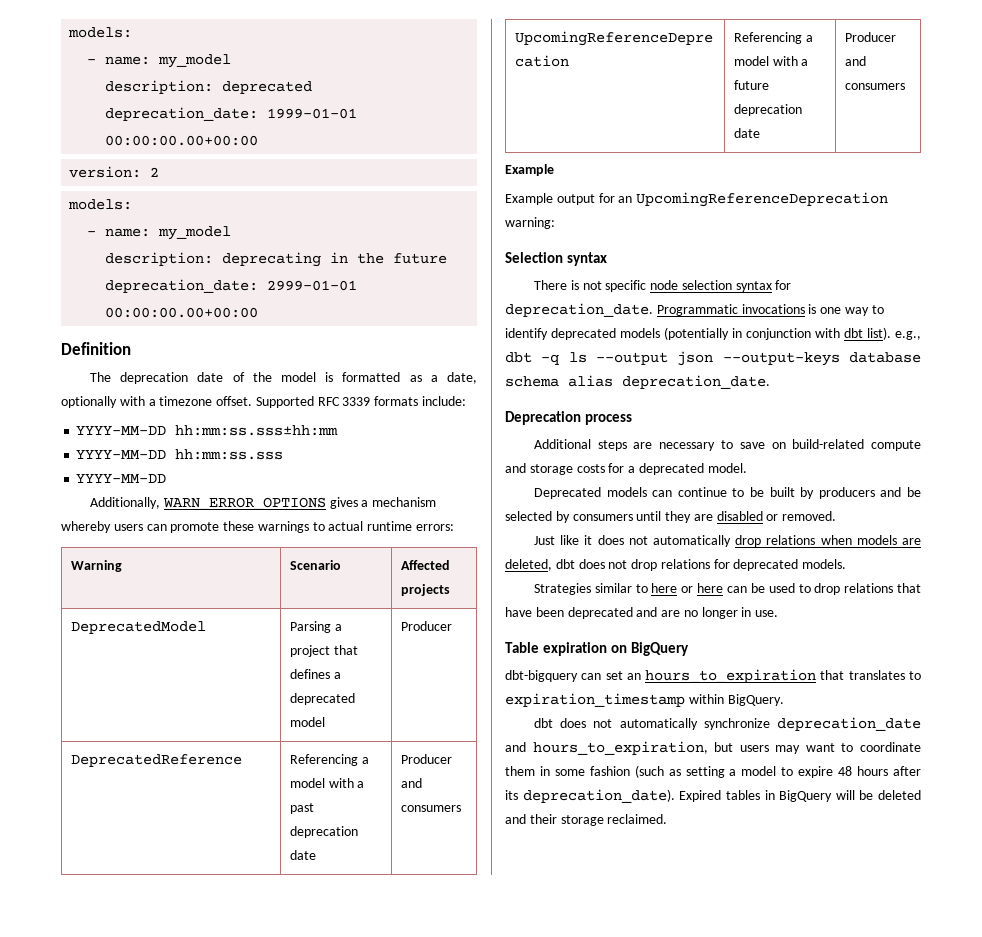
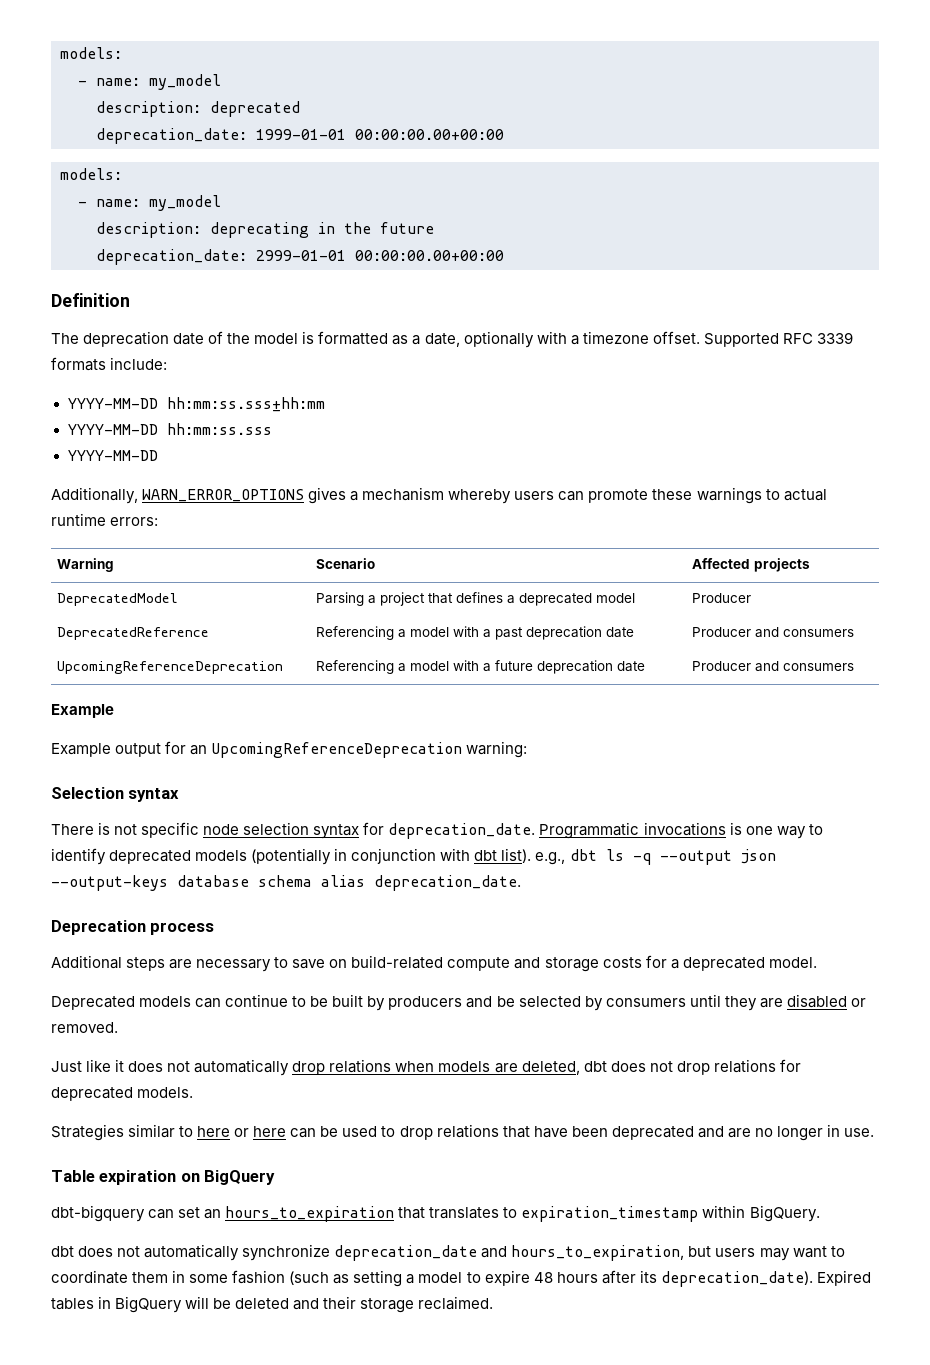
- version: 2
- Programmatic invocations is one way to identify deprecated models (potentially in conjunction with dbt list). e.g., dbt -q ls --output json --output-keys database schema alias deprecation_date.
+ Programmatic invocations is one way to identify deprecated models (potentially in conjunction with dbt list). e.g., dbt ls -q --output json --output-keys database schema alias deprecation_date.

